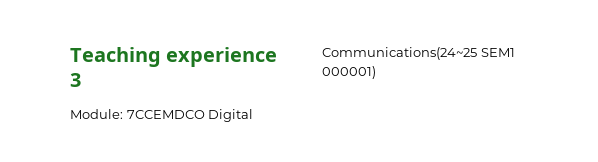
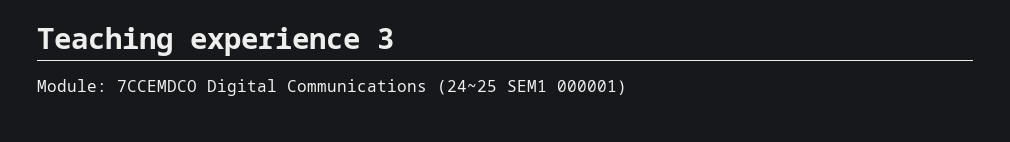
- Module: 7CCEMDCO Digital Communications(24~25 SEM1 000001)
+ Module: 7CCEMDCO Digital Communications (24~25 SEM1 000001)

